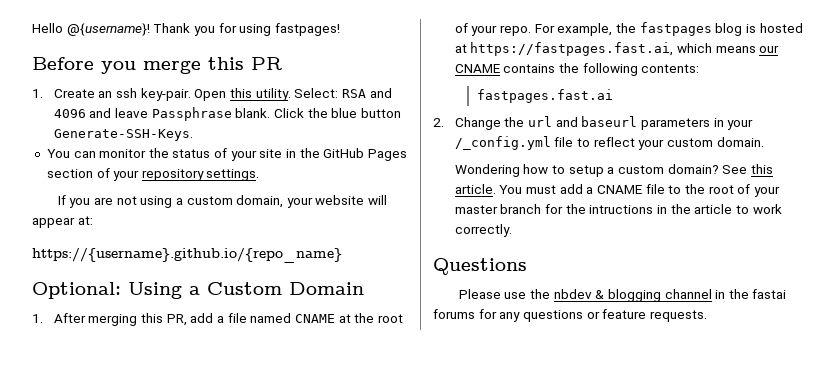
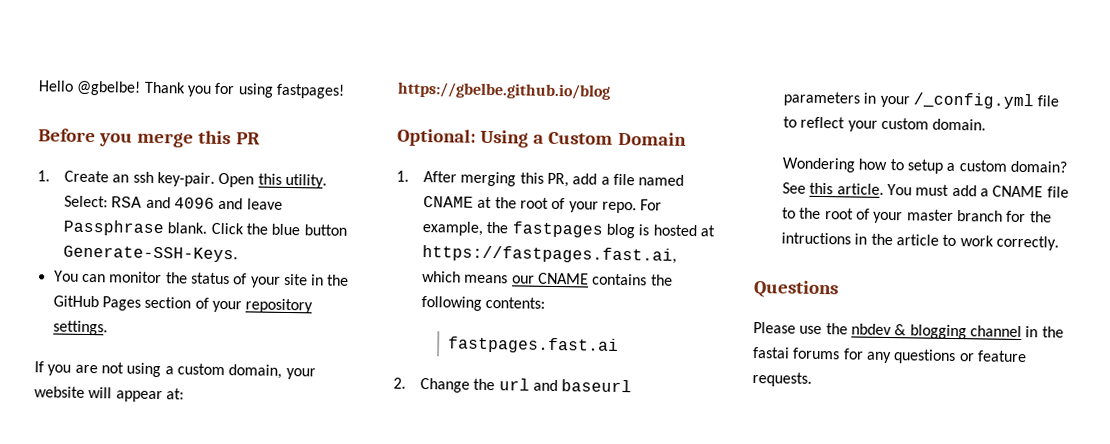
- Hello @{username}!
+ Hello @gbelbe!
- https://{username}.github.io/{repo_name}
+ https://gbelbe.github.io/blog

